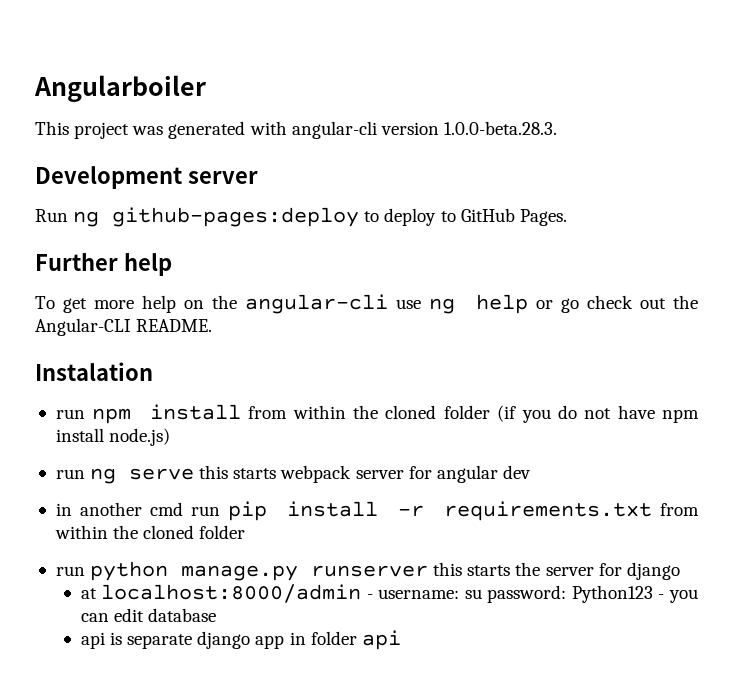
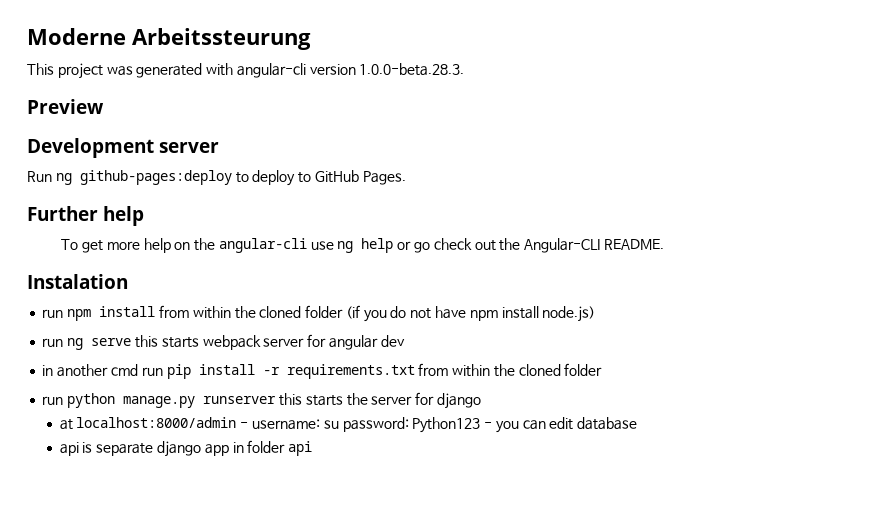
- Angularboiler
+ Moderne Arbeitssteurung
+ Preview

